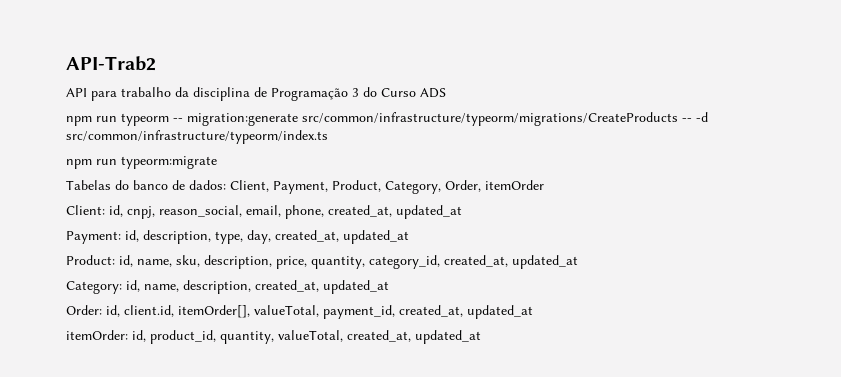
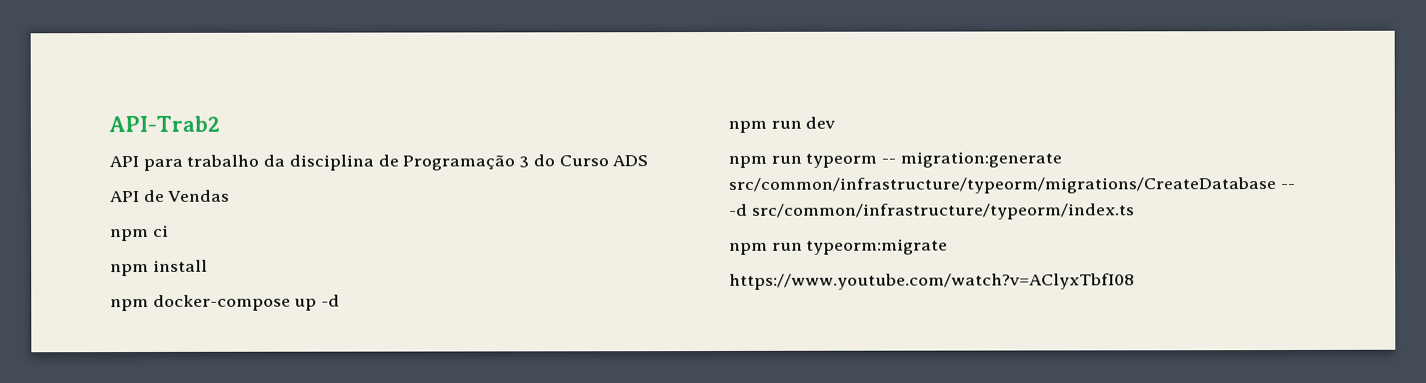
+ API de Vendas
+ npm ci
+ npm install
+ npm docker-compose up -d
+ npm run dev
- npm run typeorm -- migration:generate src/common/infrastructure/typeorm/migrations/CreateProducts -- -d src/common/infrastructure/typeorm/index.ts
+ npm run typeorm -- migration:generate src/common/infrastructure/typeorm/migrations/CreateDatabase -- -d src/common/infrastructure/typeorm/index.ts
- Tabelas do banco de dados: Client, Payment, Product, Category, Order, itemOrder
- Client: id, cnpj, reason_social, email, phone, created_at, updated_at
- Payment: id, description, type, day, created_at, updated_at
- Product: id, name, sku, description, price, quantity, category_id, created_at, updated_at
- Category: id, name, description, created_at, updated_at
- Order: id, client.id, itemOrder[], valueTotal, payment_id, created_at, updated_at
- itemOrder: id, product_id, quantity, valueTotal, created_at, updated_at
+ https://www.youtube.com/watch?v=AClyxTbfI08

